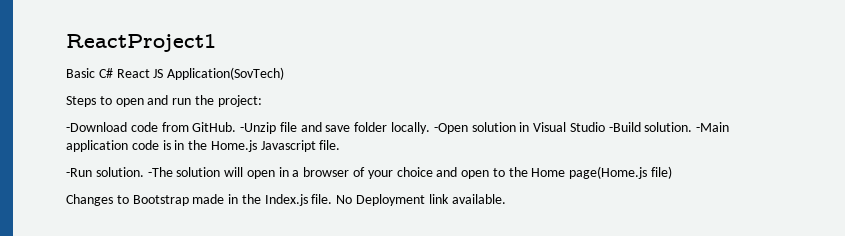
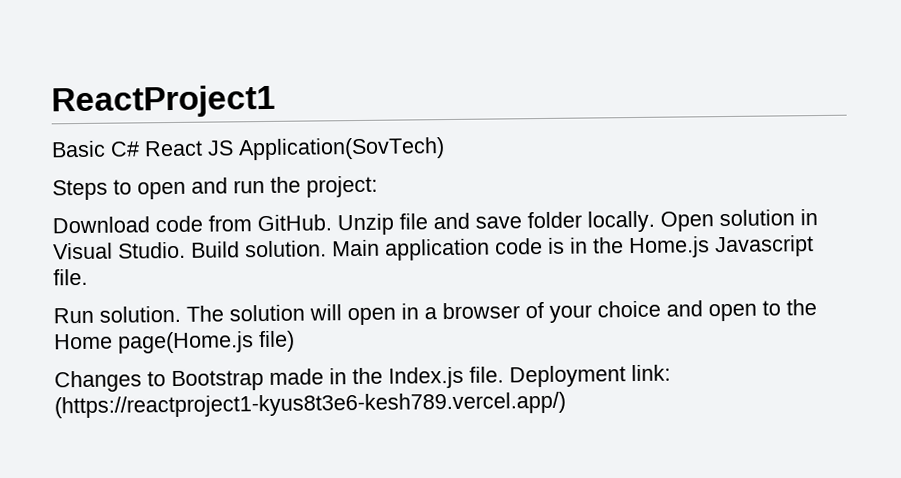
- -Download code from GitHub.
+ Download code from GitHub.
- -Unzip file and save folder locally.
+ Unzip file and save folder locally.
- -Open solution in Visual Studio -Build solution. -Main application code is in the Home.js Javascript file.
+ Open solution in Visual Studio. Build solution. Main application code is in the Home.js Javascript file.
- -Run solution. -The solution will open in a browser of your choice and open to the Home page(Home.js file)
+ Run solution. The solution will open in a browser of your choice and open to the Home page(Home.js file)
- No Deployment link available.
+ Deployment link: (https://reactproject1-kyus8t3e6-kesh789.vercel.app/)

